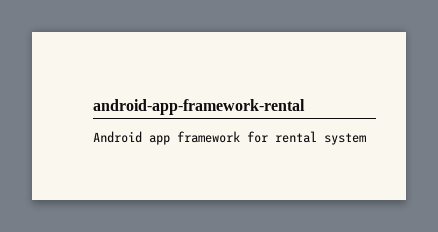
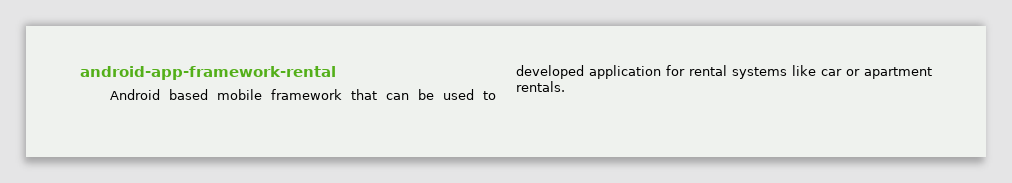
- Android app framework for rental system
+ Android based mobile framework that can be used to developed application for rental systems like car or apartment rentals.

